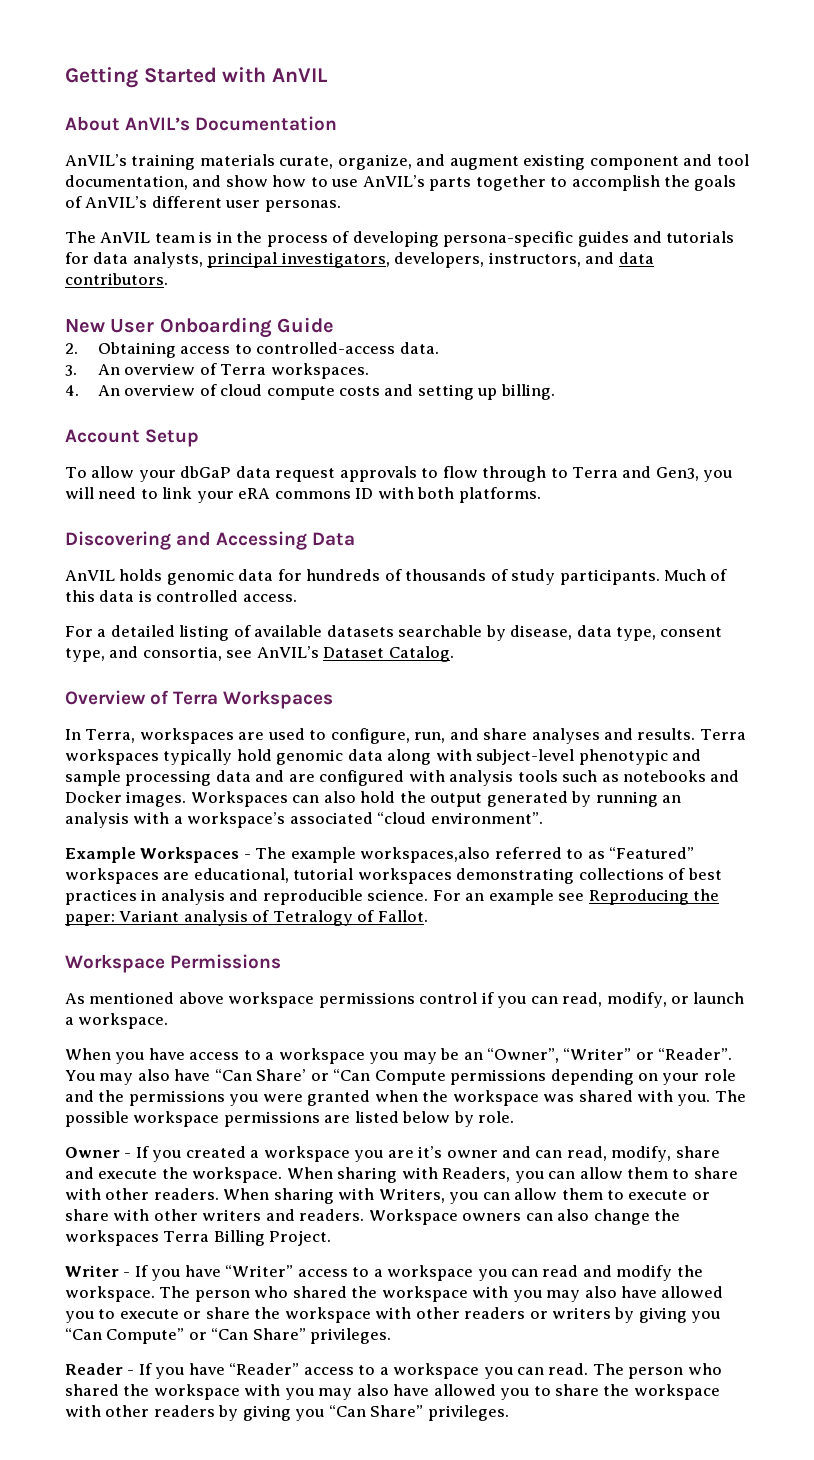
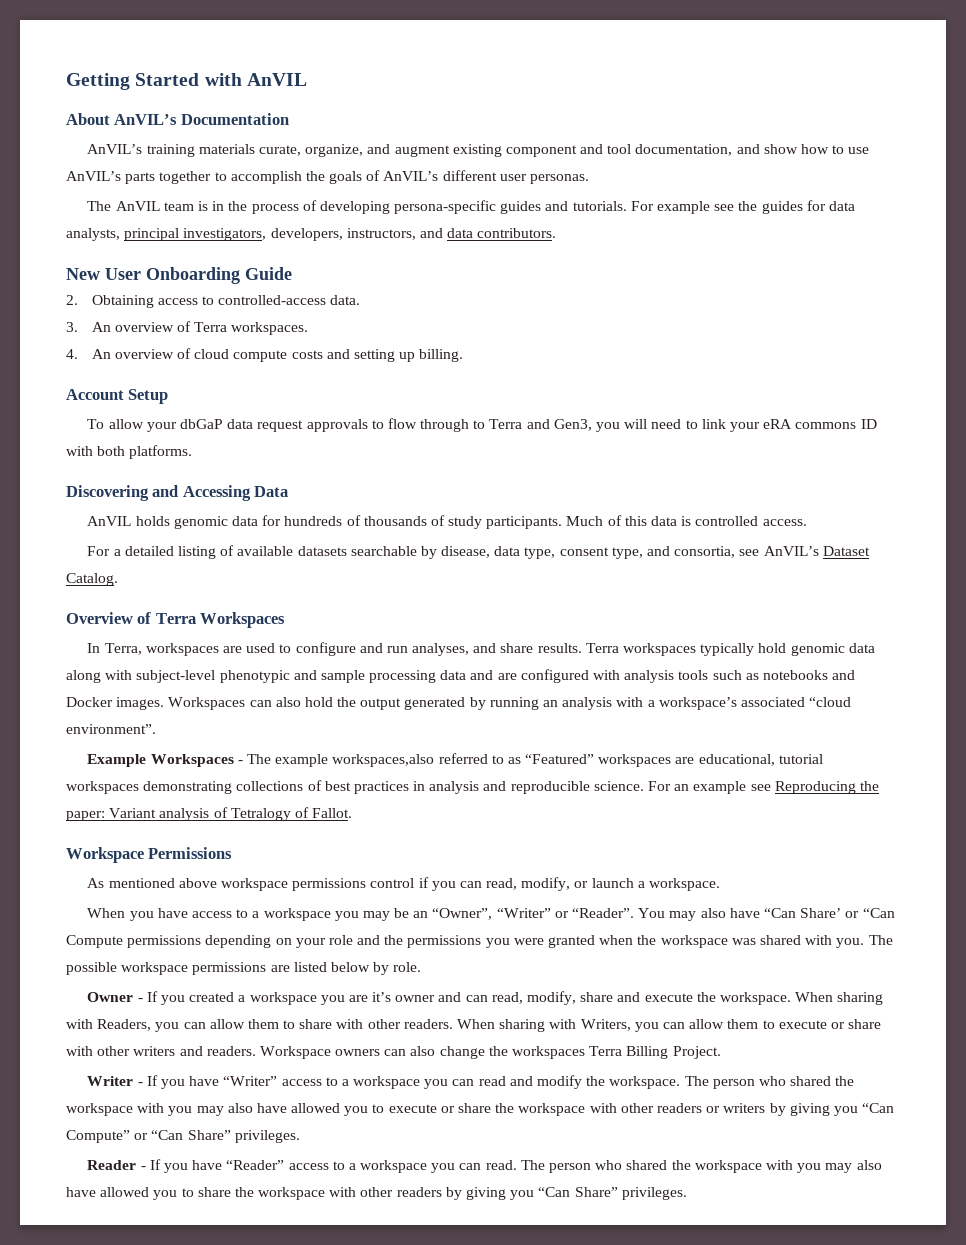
- The AnVIL team is in the process of developing persona-specific guides and tutorials for data analysts, principal investigators, developers, instructors, and data contributors.
+ The AnVIL team is in the process of developing persona-specific guides and tutorials. For example see the guides for data analysts, principal investigators, developers, instructors, and data contributors.
- In Terra, workspaces are used to configure, run, and share analyses and results.
+ In Terra, workspaces are used to configure and run analyses, and share results.

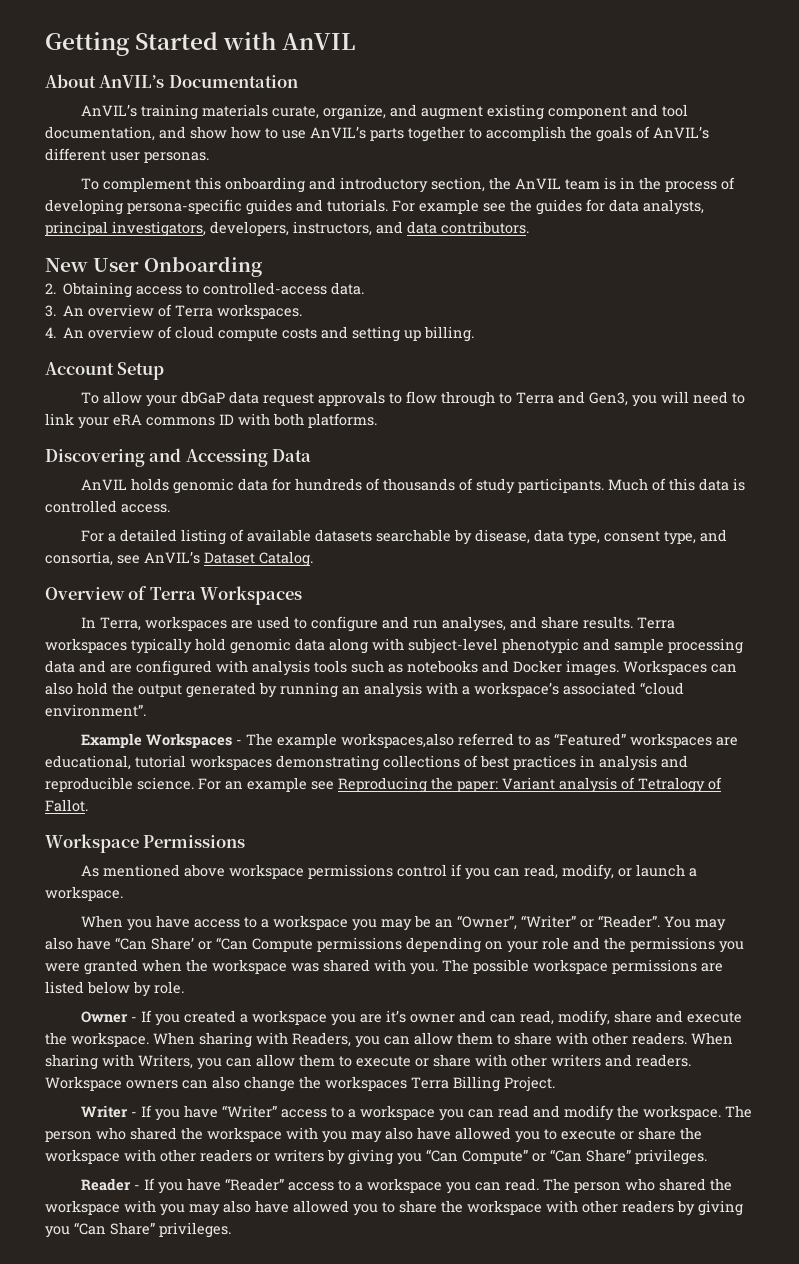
- The AnVIL team is in the process of developing persona-specific guides and tutorials.
+ To complement this onboarding and introductory section, the AnVIL team is in the process of developing persona-specific guides and tutorials.
- New User Onboarding Guide
+ New User Onboarding

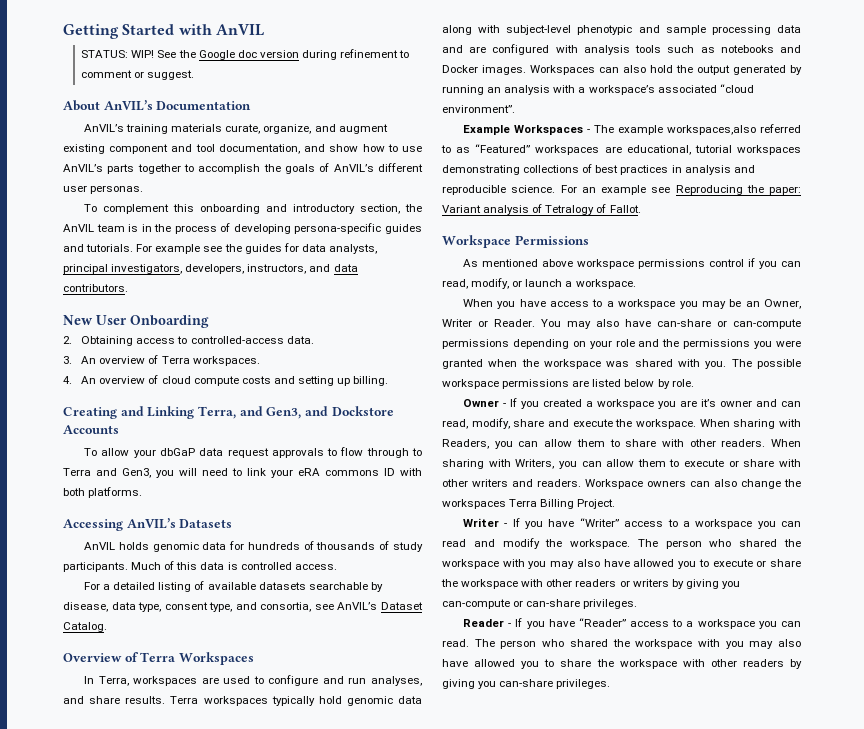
+ STATUS: WIP! See the Google doc version during refinement to comment or suggest.
- Account Setup
+ Creating and Linking Terra, and Gen3, and Dockstore Accounts
- Discovering and Accessing Data
+ Accessing AnVIL’s Datasets
- When you have access to a workspace you may be an “Owner”, “Writer” or “Reader”. You may also have “Can Share’ or “Can Compute permissions depending on your role and the permissions you were granted when the workspace was shared with you.
+ When you have access to a workspace you may be an Owner, Writer or Reader. You may also have can-share or can-compute permissions depending on your role and the permissions you were granted when the workspace was shared with you.
- The person who shared the workspace with you may also have allowed you to execute or share the workspace with other readers or writers by giving you “Can Compute” or “Can Share” privileges.
+ The person who shared the workspace with you may also have allowed you to execute or share the workspace with other readers or writers by giving you can-compute or can-share privileges.
- The person who shared the workspace with you may also have allowed you to share the workspace with other readers by giving you “Can Share” privileges.
+ The person who shared the workspace with you may also have allowed you to share the workspace with other readers by giving you can-share privileges.

